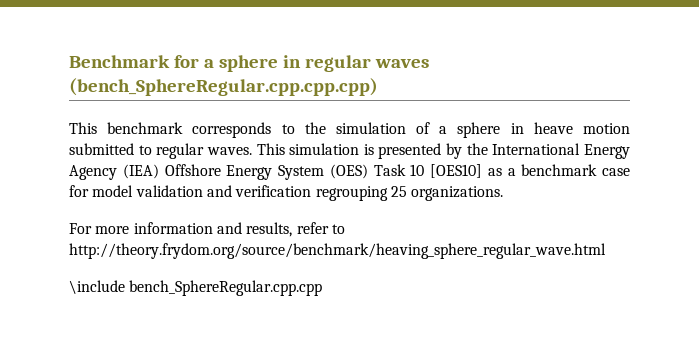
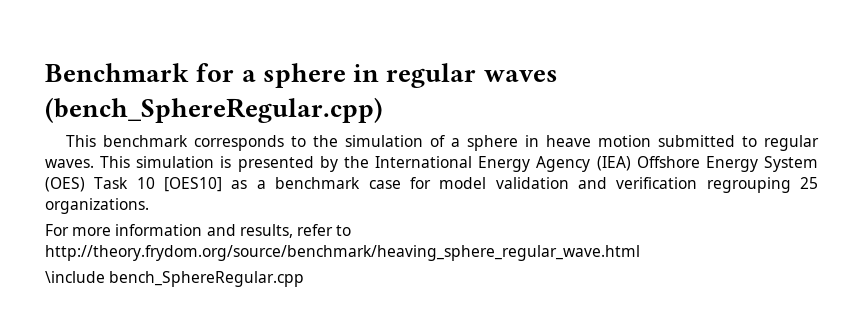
- Benchmark for a sphere in regular waves (bench_SphereRegular.cpp.cpp.cpp)
+ Benchmark for a sphere in regular waves (bench_SphereRegular.cpp)
- \include bench_SphereRegular.cpp.cpp
+ \include bench_SphereRegular.cpp

